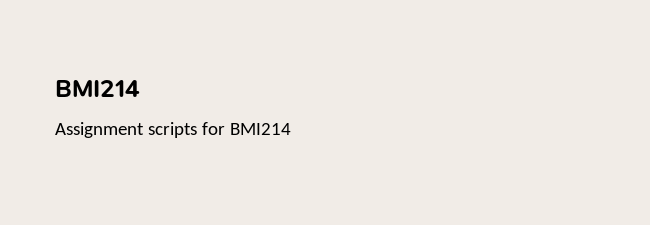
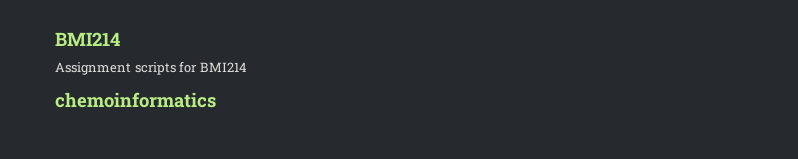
+ chemoinformatics

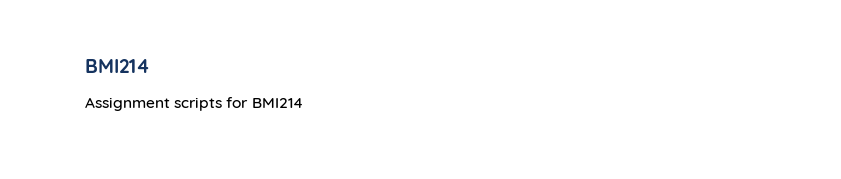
- chemoinformatics

